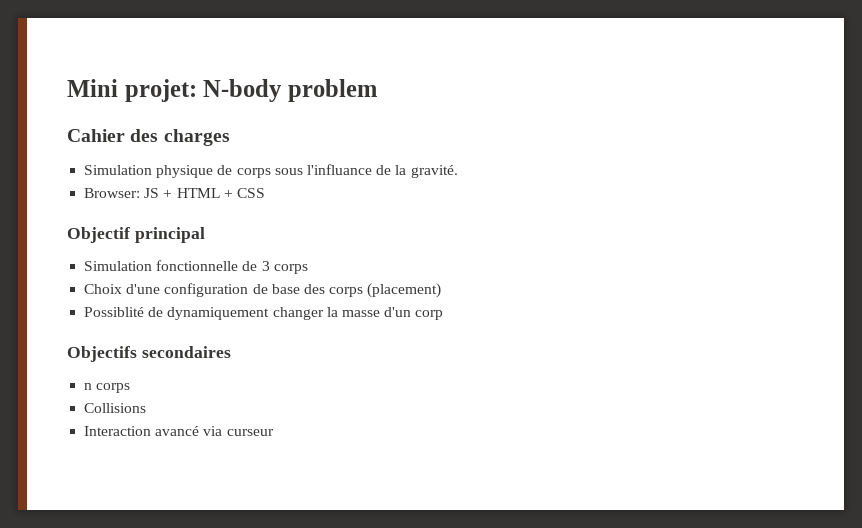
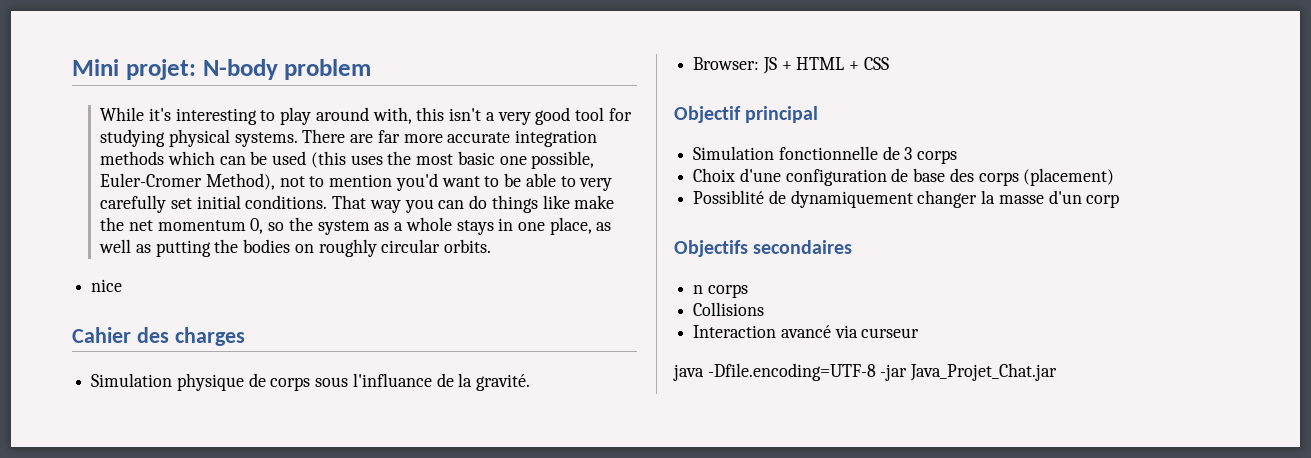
+ While it's interesting to play around with, this isn't a very good tool for studying physical systems. There are far more accurate integration methods which can be used (this uses the most basic one possible, Euler-Cromer Method), not to mention you'd want to be able to very carefully set initial conditions. That way you can do things like make the net momentum 0, so the system as a whole stays in one place, as well as putting the bodies on roughly circular orbits.
+ nice
+ java -Dfile.encoding=UTF-8 -jar Java_Projet_Chat.jar

